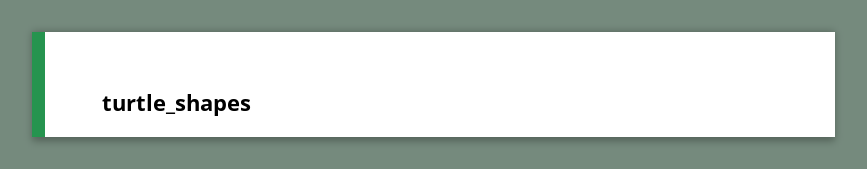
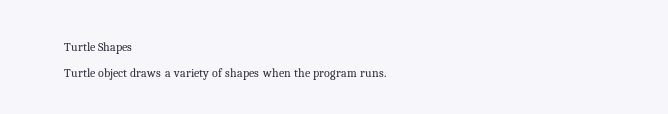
- turtle_shapes
+ Turtle Shapes
+ Turtle object draws a variety of shapes when the program runs.

